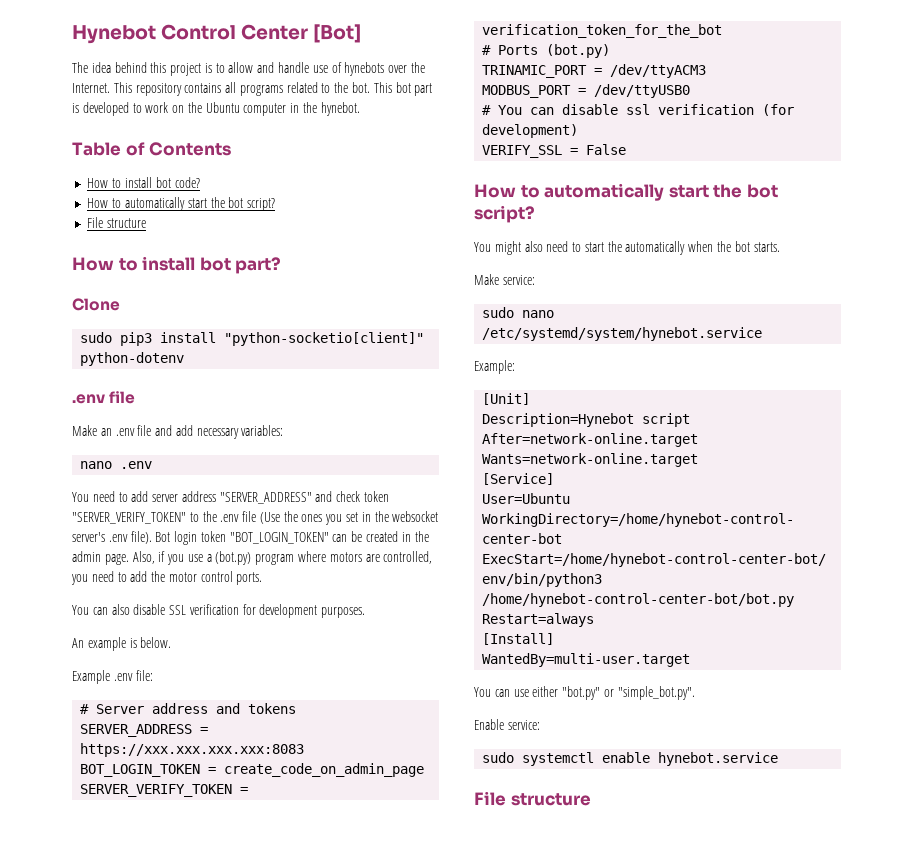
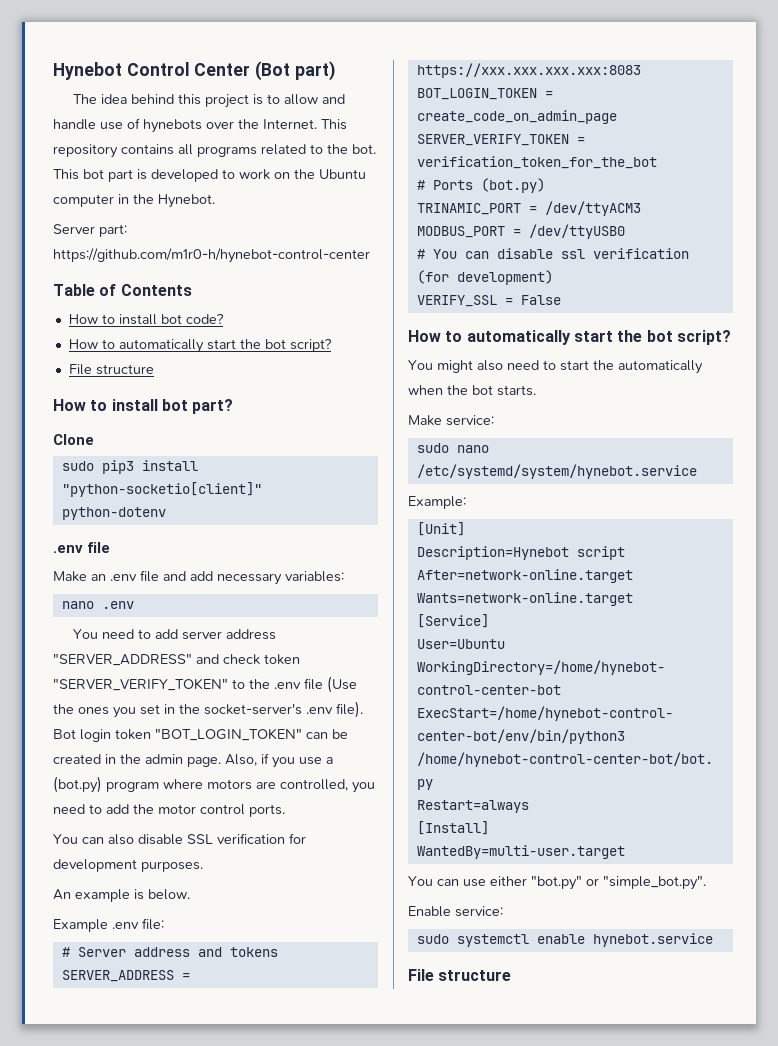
- Hynebot Control Center [Bot]
+ Hynebot Control Center (Bot part)
- This bot part is developed to work on the Ubuntu computer in the hynebot.
+ This bot part is developed to work on the Ubuntu computer in the Hynebot.
+ Server part: https://github.com/m1r0-h/hynebot-control-center
- You need to add server address "SERVER_ADDRESS" and check token "SERVER_VERIFY_TOKEN" to the .env file (Use the ones you set in the websocket server's .env file).
+ You need to add server address "SERVER_ADDRESS" and check token "SERVER_VERIFY_TOKEN" to the .env file (Use the ones you set in the socket-server's .env file).

